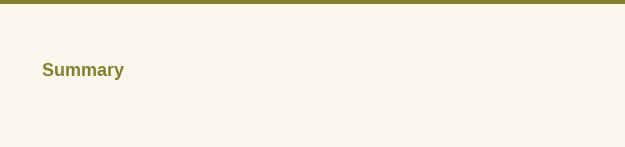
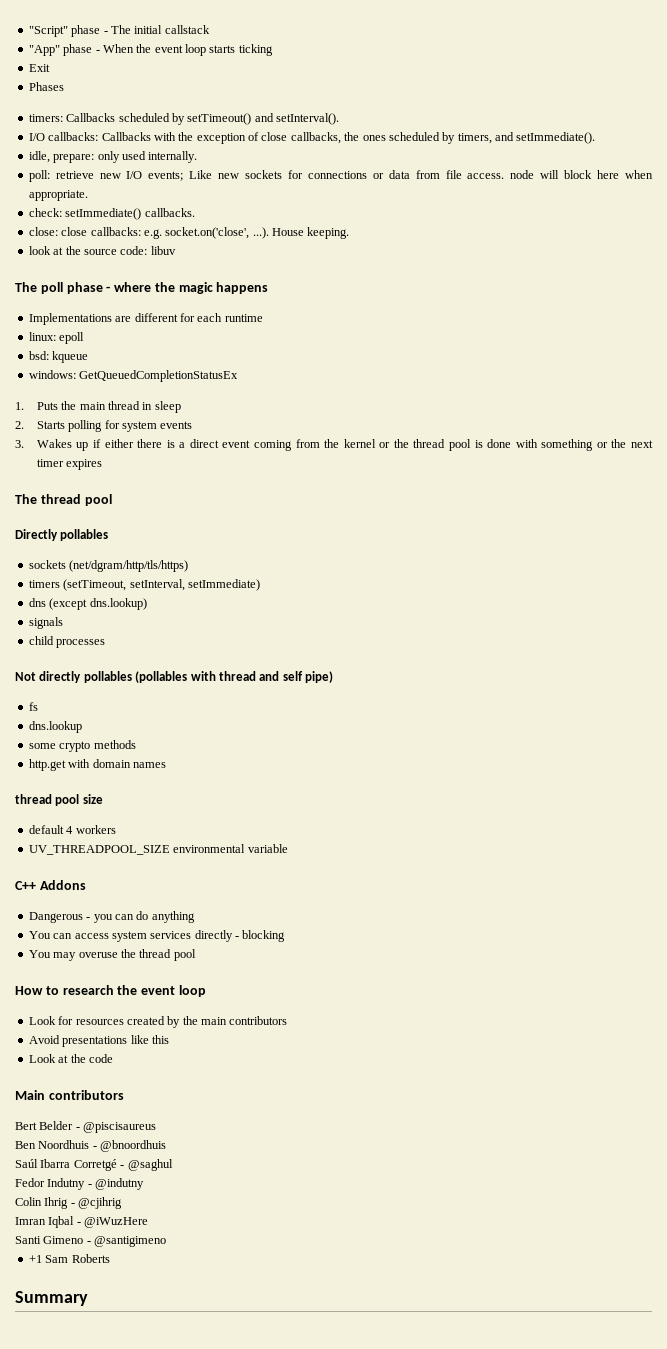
+ "Script" phase - The initial callstack
+ "App" phase - When the event loop starts ticking
+ Exit
+ Phases
+ timers: Callbacks scheduled by setTimeout() and setInterval().
+ I/O callbacks: Callbacks with the exception of close callbacks, the ones scheduled by timers, and setImmediate().
+ idle, prepare: only used internally.
+ poll: retrieve new I/O events; Like new sockets for connections or data from file access. node will block here when appropriate.
+ check: setImmediate() callbacks.
+ close: close callbacks: e.g. socket.on('close', ...). House keeping.
+ look at the source code: libuv
+ The poll phase - where the magic happens
+ Implementations are different for each runtime
+ linux: epoll
+ bsd: kqueue
+ windows: GetQueuedCompletionStatusEx
+ 1. Puts the main thread in sleep
+ 2. Starts polling for system events
+ 3. Wakes up if either there is a direct event coming from the kernel or the thread pool is done with something or the next timer expires
+ The thread pool
+ Directly pollables
+ sockets (net/dgram/http/tls/https)
+ timers (setTimeout, setInterval, setImmediate)
+ dns (except dns.lookup)
+ signals
+ child processes
+ Not directly pollables (pollables with thread and self pipe)
+ fs
+ dns.lookup
+ some crypto methods
+ http.get with domain names
+ thread pool size
+ default 4 workers
+ UV_THREADPOOL_SIZE environmental variable
+ C++ Addons
+ Dangerous - you can do anything
+ You can access system services directly - blocking
+ You may overuse the thread pool
+ How to research the event loop
+ Look for resources created by the main contributors
+ Avoid presentations like this
+ Look at the code
+ Main contributors
+ Bert Belder - @piscisaureus
+ Ben Noordhuis - @bnoordhuis
+ Saúl Ibarra Corretgé - @saghul
+ Fedor Indutny - @indutny
+ Colin Ihrig - @cjihrig
+ Imran Iqbal - @iWuzHere
+ Santi Gimeno - @santigimeno
+ +1 Sam Roberts

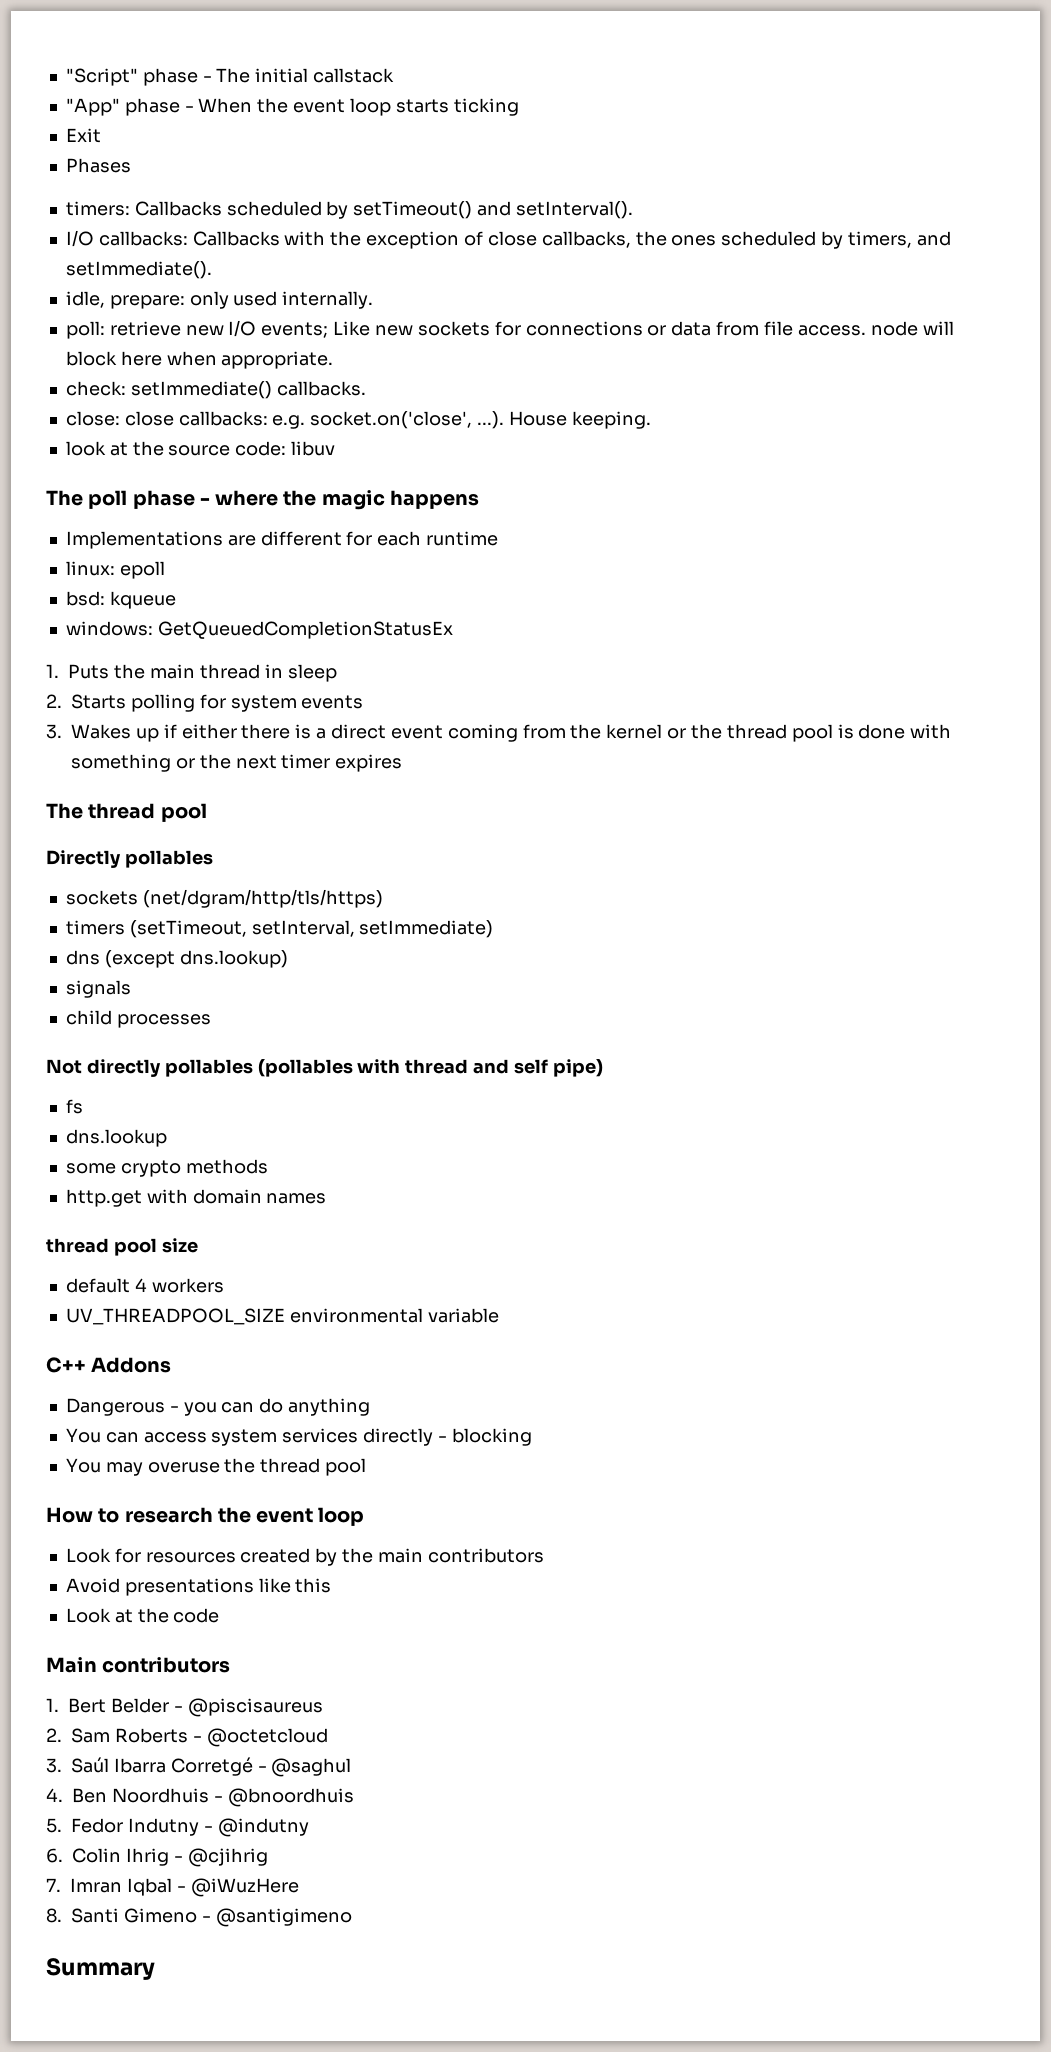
- Bert Belder - @piscisaureus
+ 1. Bert Belder - @piscisaureus
- Ben Noordhuis - @bnoordhuis
- Saúl Ibarra Corretgé - @saghul
+ 2. Sam Roberts - @octetcloud
+ 3. Saúl Ibarra Corretgé - @saghul
- Fedor Indutny - @indutny
+ 4. Ben Noordhuis - @bnoordhuis
+ 5. Fedor Indutny - @indutny
- Colin Ihrig - @cjihrig
+ 6. Colin Ihrig - @cjihrig
- Imran Iqbal - @iWuzHere
+ 7. Imran Iqbal - @iWuzHere
- Santi Gimeno - @santigimeno
+ 8. Santi Gimeno - @santigimeno
- +1 Sam Roberts

